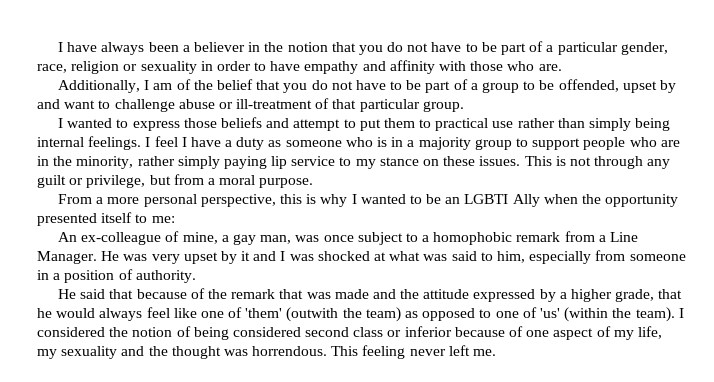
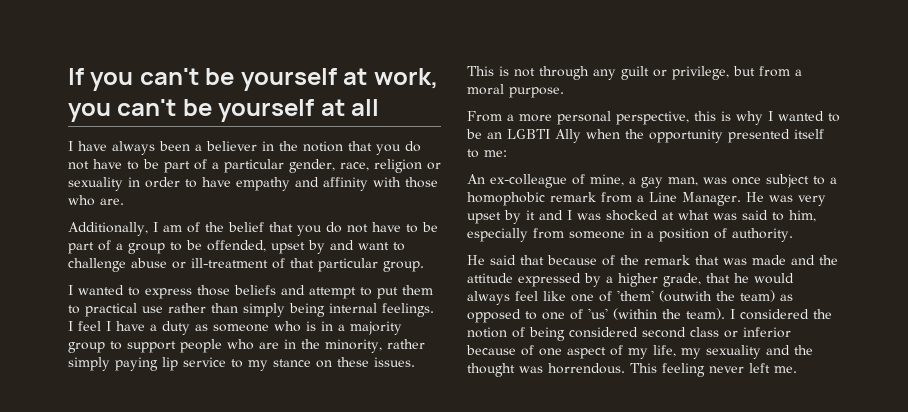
+ If you can't be yourself at work, you can't be yourself at all

